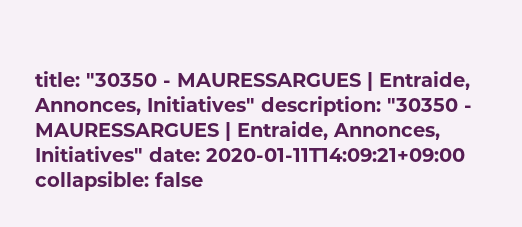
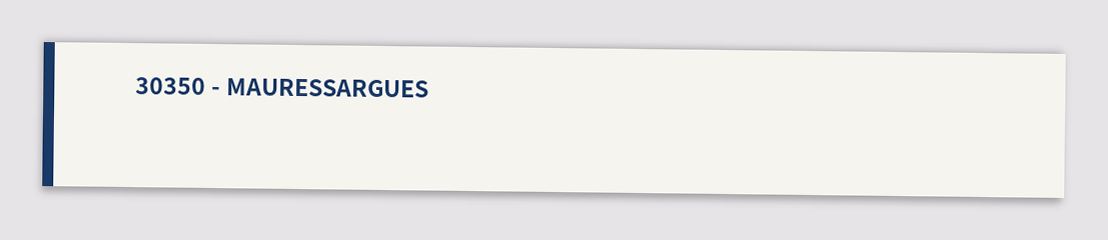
- title: "30350 - MAURESSARGUES | Entraide, Annonces, Initiatives" description: "30350 - MAURESSARGUES | Entraide, Annonces, Initiatives" date: 2020-01-11T14:09:21+09:00 collapsible: false
+ 30350 - MAURESSARGUES

